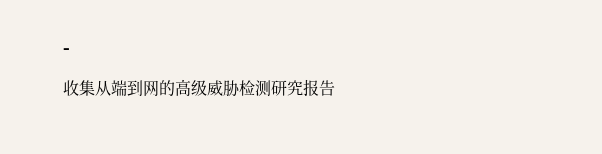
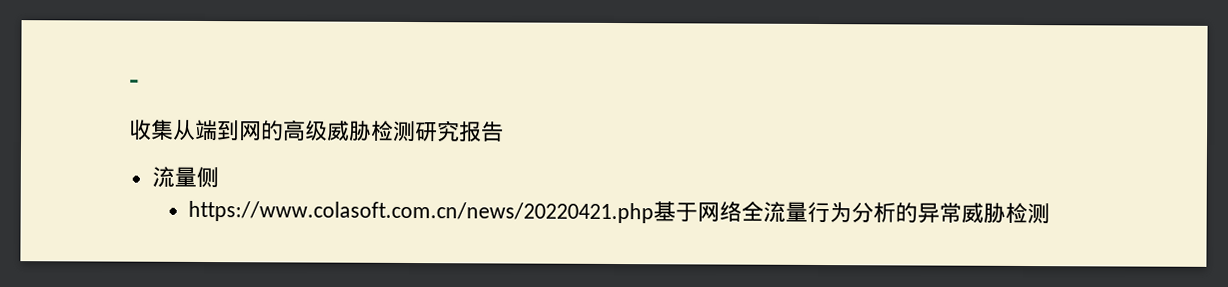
+ 流量侧
+ https://www.colasoft.com.cn/news/20220421.php基于网络全流量行为分析的异常威胁检测

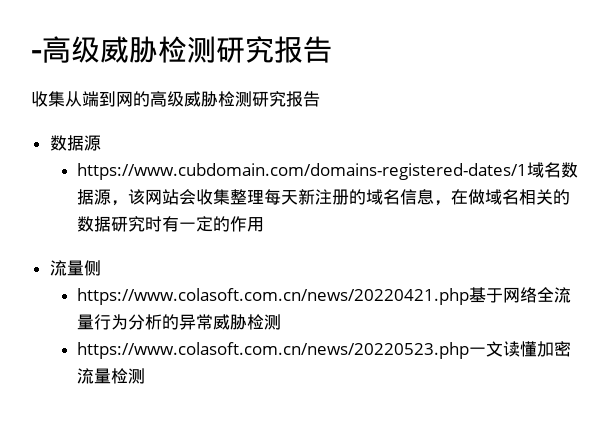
- -
+ -高级威胁检测研究报告
  收集从端到网的高级威胁检测研究报告
+ 数据源
+ https://www.cubdomain.com/domains-registered-dates/1域名数据源，该网站会收集整理每天新注册的域名信息，在做域名相关的数据研究时有一定的作用
+ https://www.colasoft.com.cn/news/20220523.php一文读懂加密流量检测

